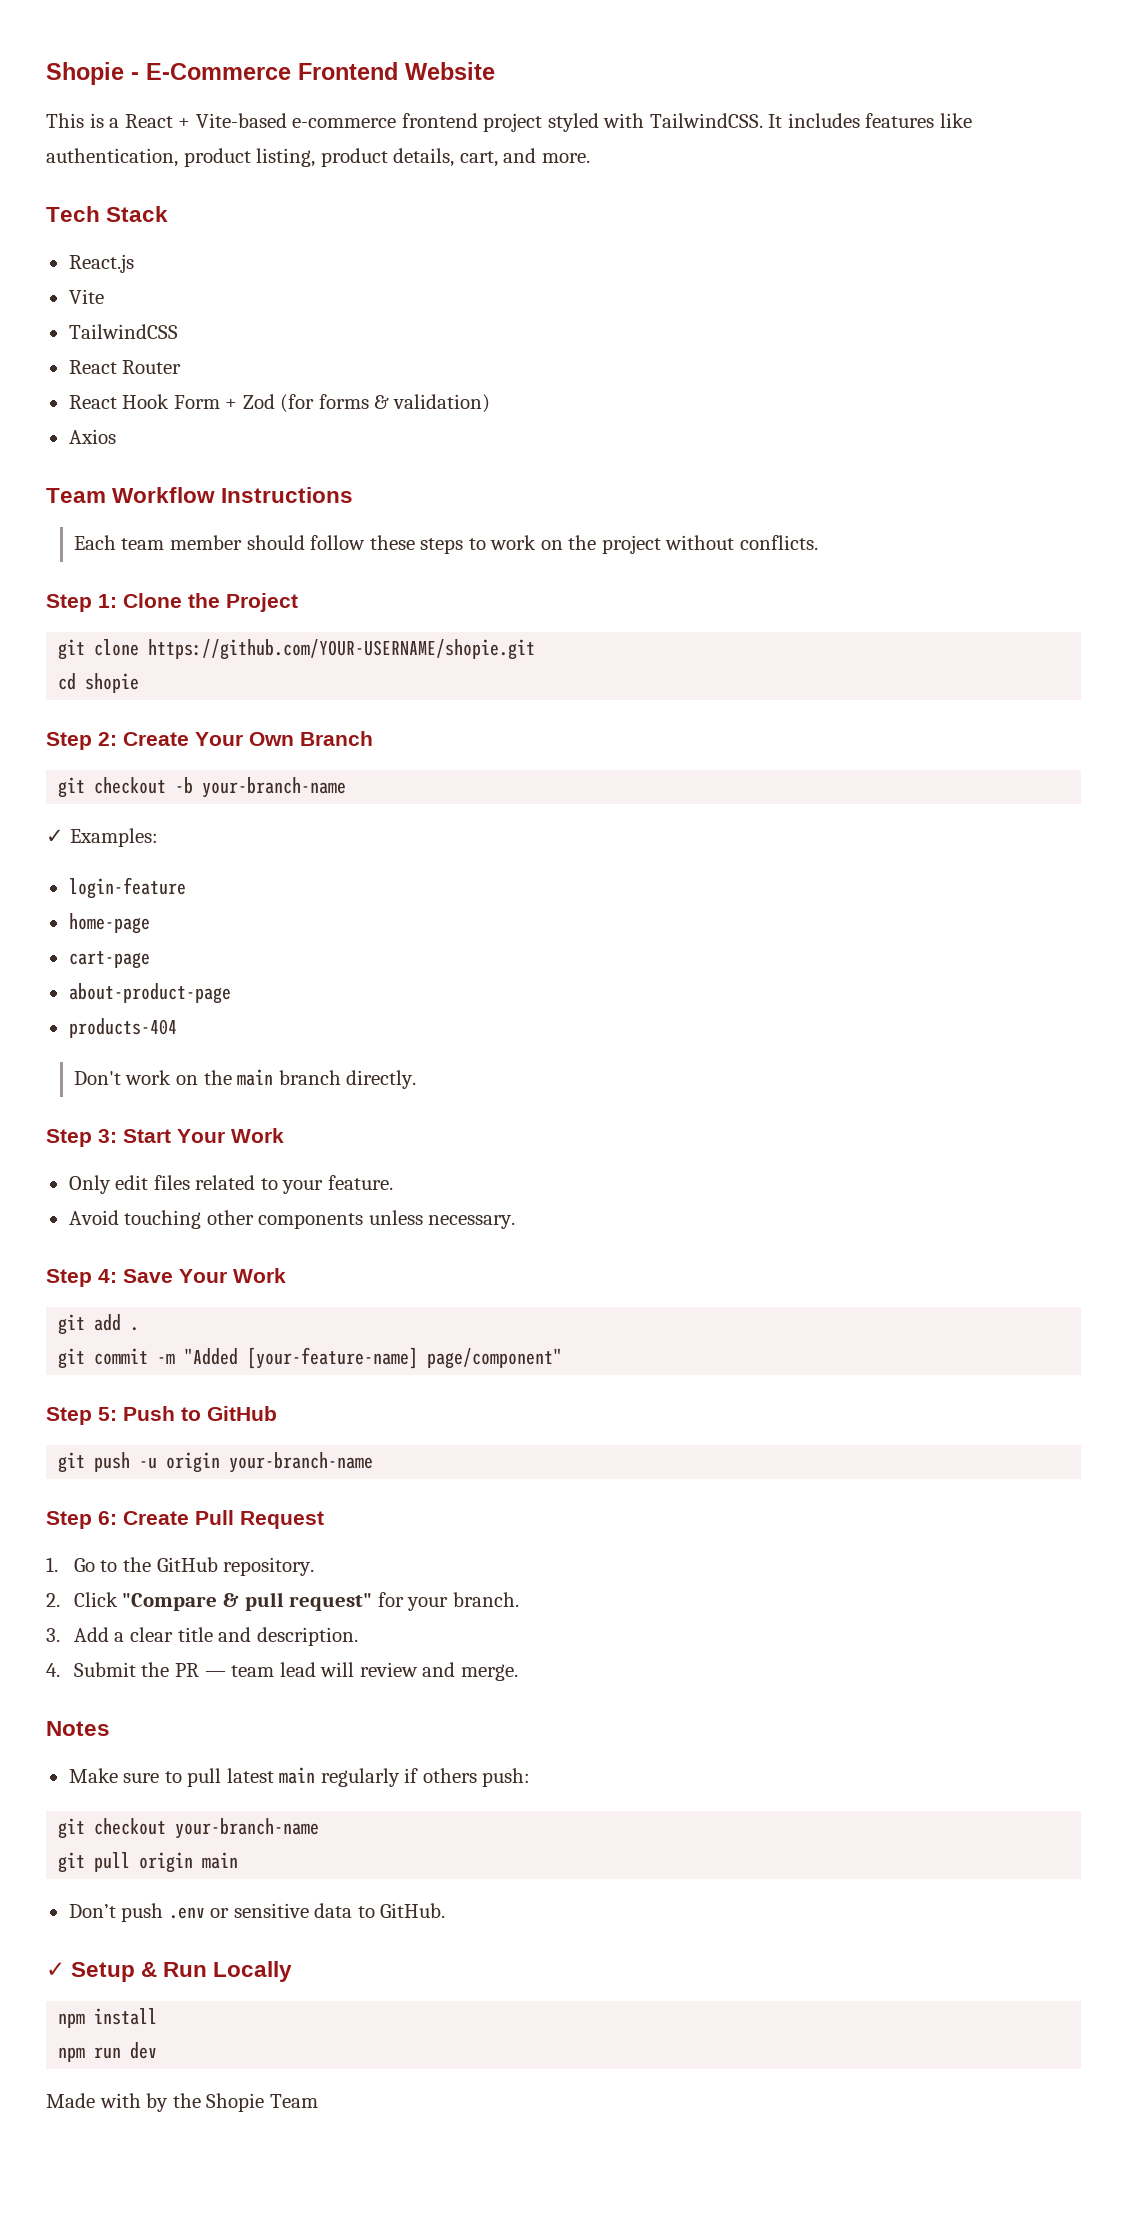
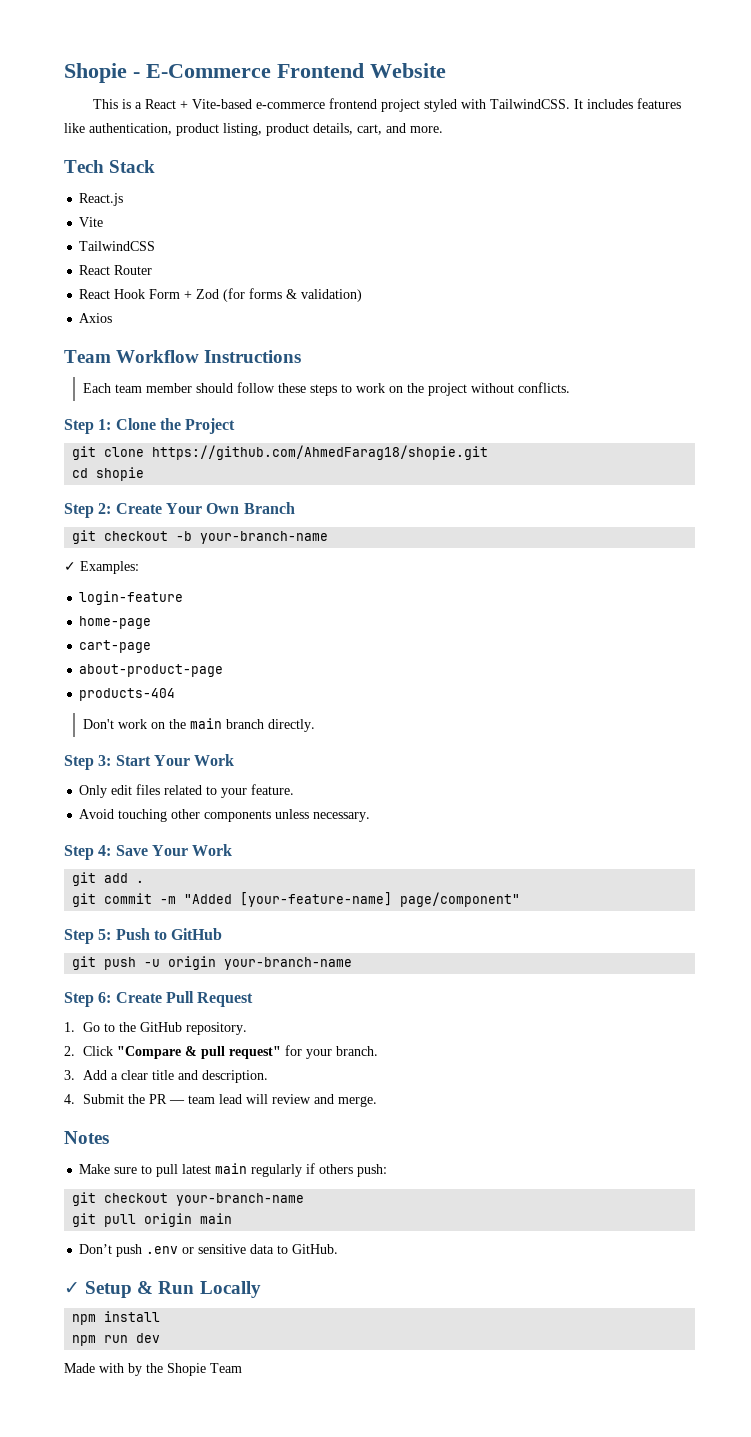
- git clone https://github.com/YOUR-USERNAME/shopie.git
+ git clone https://github.com/AhmedFarag18/shopie.git

